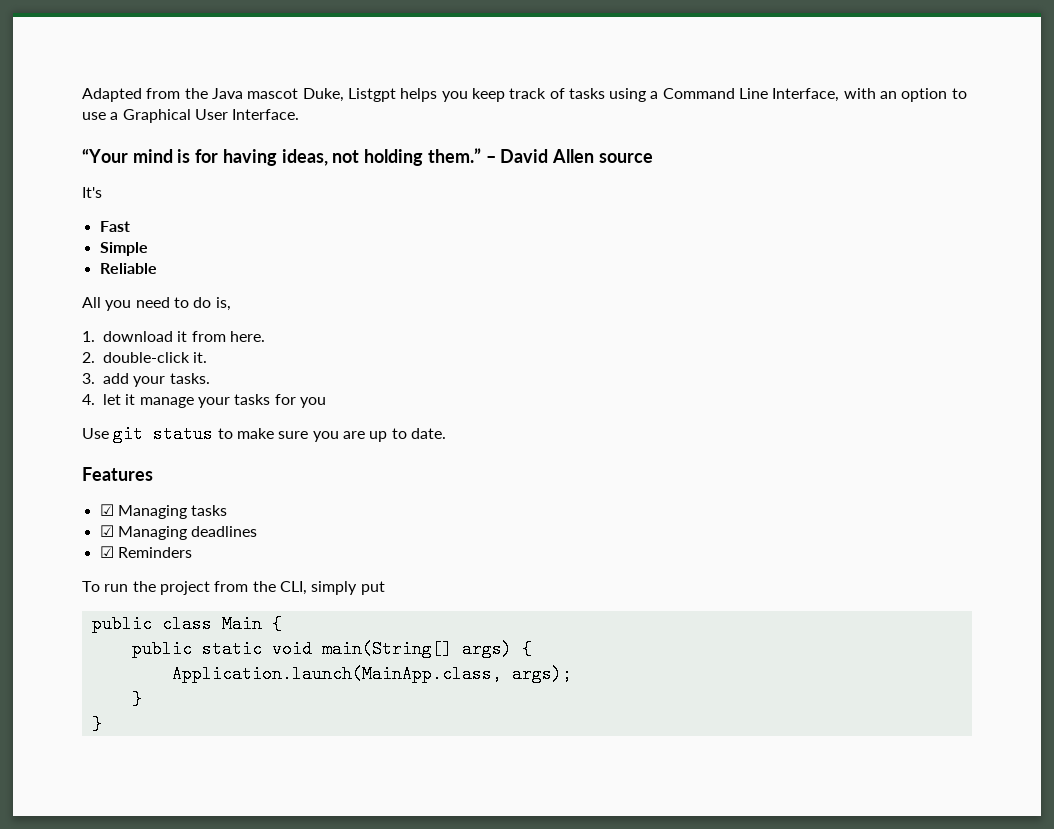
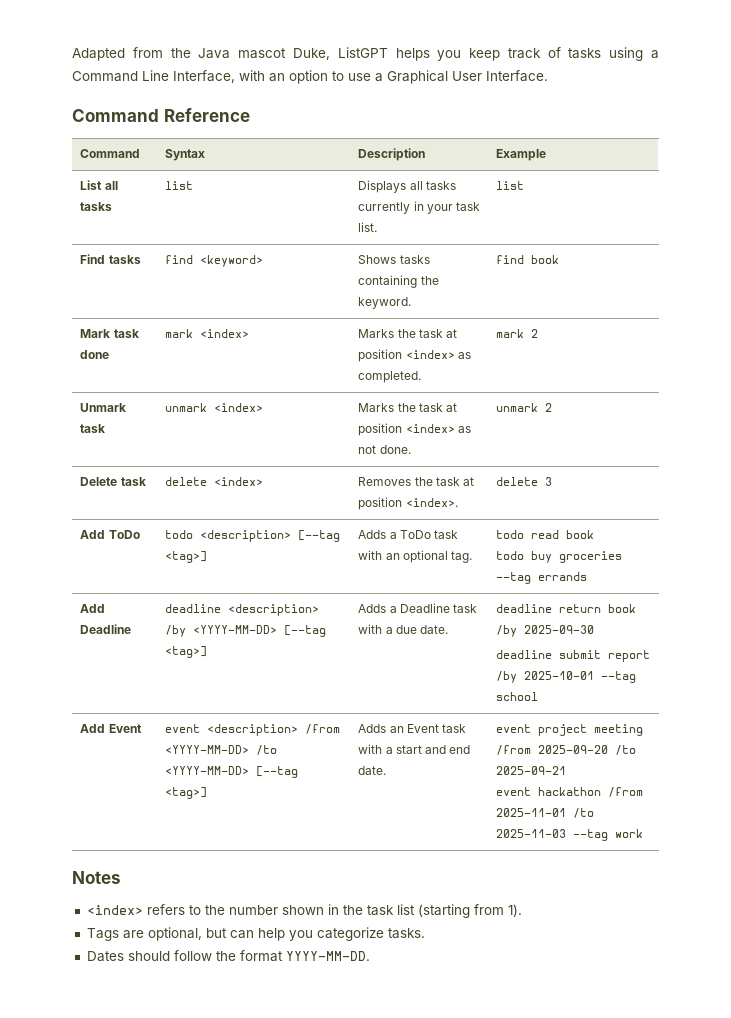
- Adapted from the Java mascot Duke, Listgpt helps you keep track of tasks using a Command Line Interface, with an option to use a Graphical User Interface.
+ Adapted from the Java mascot Duke, ListGPT helps you keep track of tasks using a Command Line Interface, with an option to use a Graphical User Interface.
- “Your mind is for having ideas, not holding them.” – David Allen source
- It's
- Fast
- Simple
- Reliable
- All you need to do is,
- 1. download it from here.
- 2. double-click it.
- 3. add your tasks.
- 4. let it manage your tasks for you
- Use git status to make sure you are up to date.
- Features
- ☑ Managing tasks
- ☑ Managing deadlines
- ☑ Reminders
- To run the project from the CLI, simply put
- public class Main {
- public static void main(String[] args) {
- Application.launch(MainApp.class, args);
- }
- }
+ Command Reference
+ Command | Syntax | Description | Example
+ List all tasks | list | Displays all tasks currently in your task list. | list
+ Find tasks | find <keyword> | Shows tasks containing the keyword. | find book
+ Mark task done | mark <index> | Marks the task at position <index> as completed. | mark 2
+ Unmark task | unmark <index> | Marks the task at position <index> as not done. | unmark 2
+ Delete task | delete <index> | Removes the task at position <index>. | delete 3
+ Add ToDo | todo <description> [--tag <tag>] | Adds a ToDo task with an optional tag. | todo read book
+ todo buy groceries --tag errands
+ Add Deadline | deadline <description> /by <YYYY-MM-DD> [--tag <tag>] | Adds a Deadline task with a due date. | deadline return book /by 2025-09-30
+ deadline submit report /by 2025-10-01 --tag school
+ Add Event | event <description> /from <YYYY-MM-DD> /to <YYYY-MM-DD> [--tag <tag>] | Adds an Event task with a start and end date. | event project meeting /from 2025-09-20 /to 2025-09-21
+ event hackathon /from 2025-11-01 /to 2025-11-03 --tag work
+ Notes
+ <index> refers to the number shown in the task list (starting from 1).
+ Tags are optional, but can help you categorize tasks.
+ Dates should follow the format YYYY-MM-DD.

